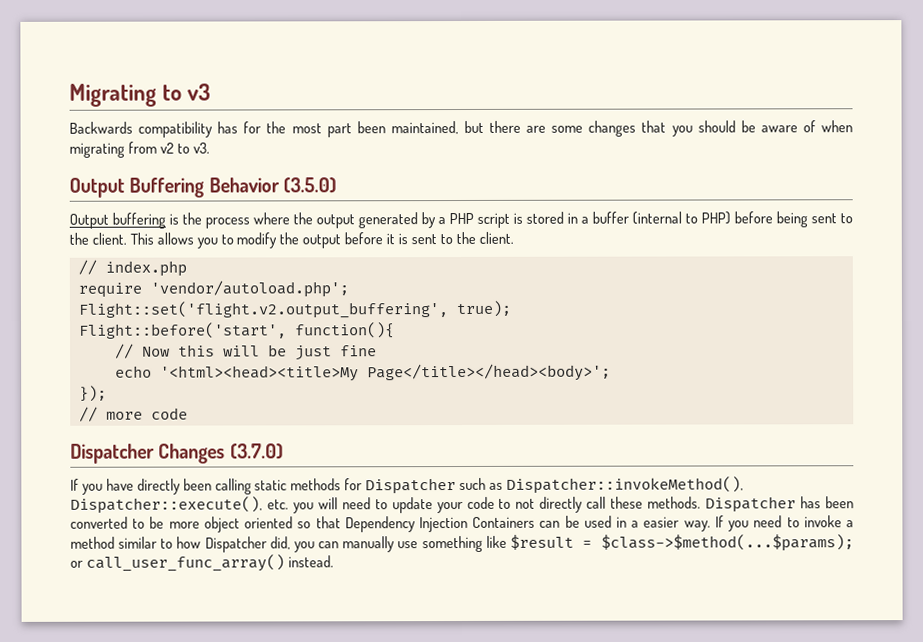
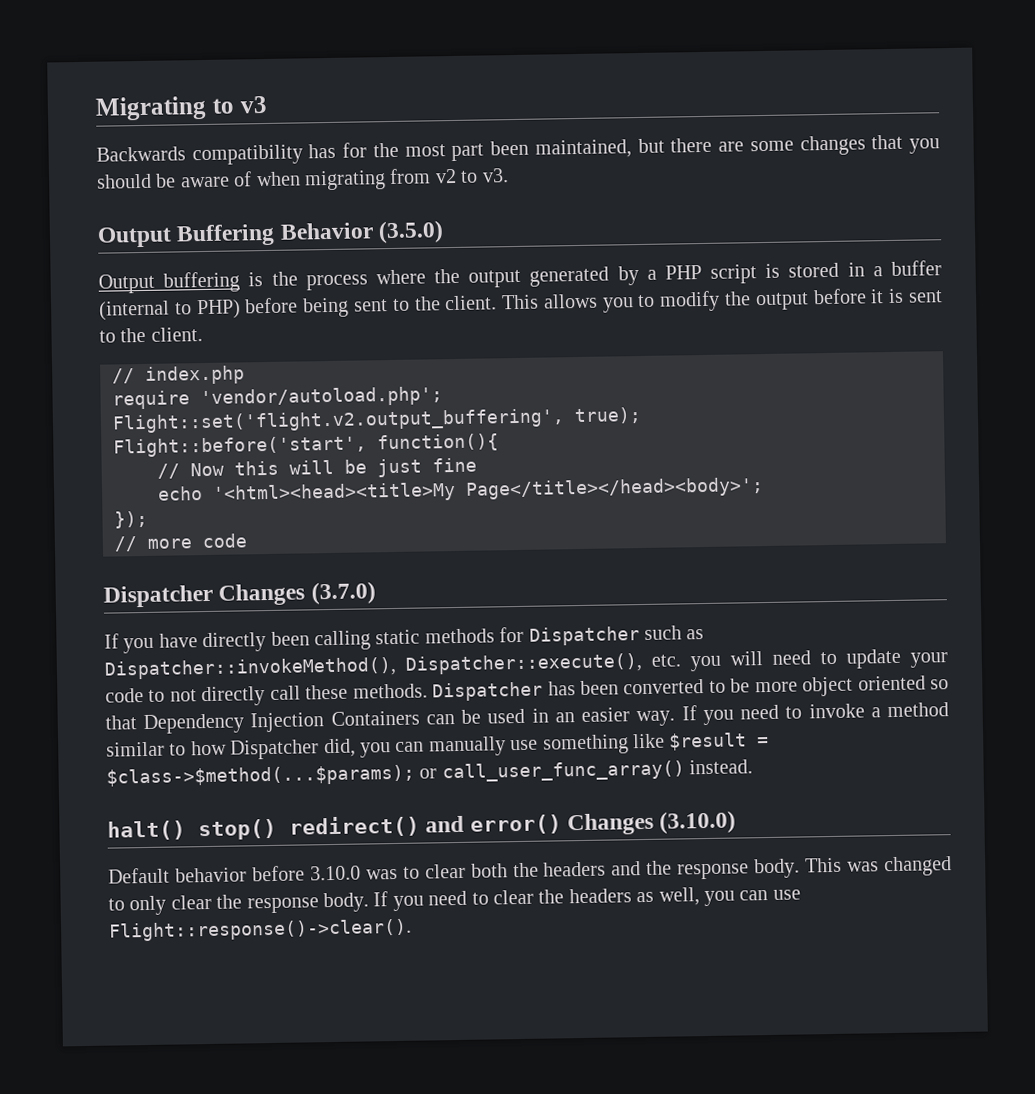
- Dispatcher has been converted to be more object oriented so that Dependency Injection Containers can be used in a easier way.
+ Dispatcher has been converted to be more object oriented so that Dependency Injection Containers can be used in an easier way.
+ halt() stop() redirect() and error() Changes (3.10.0)
+ Default behavior before 3.10.0 was to clear both the headers and the response body. This was changed to only clear the response body. If you need to clear the headers as well, you can use Flight::response()->clear().

